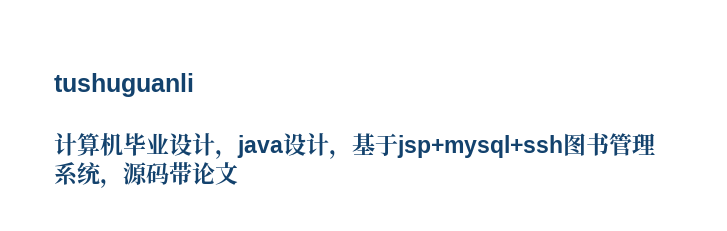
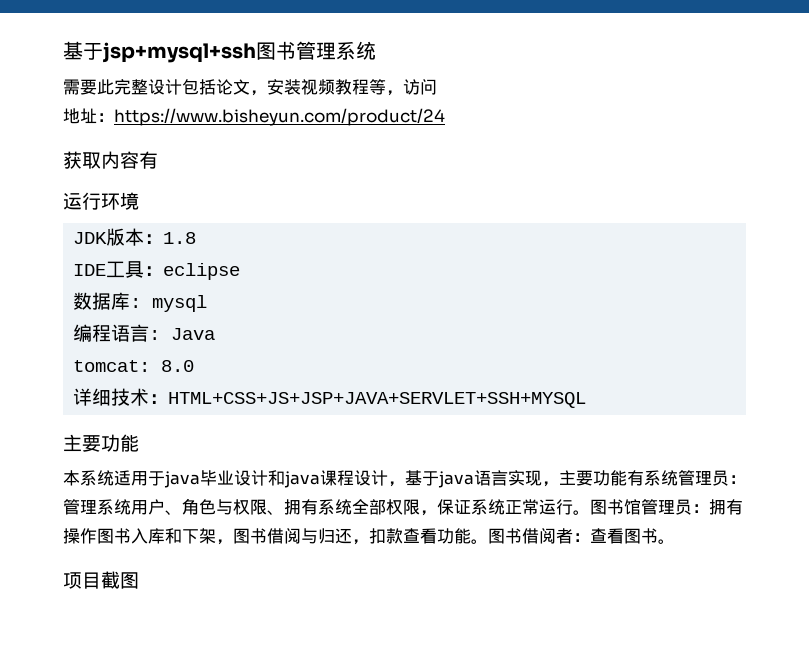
- tushuguanli
- 计算机毕业设计，java设计，基于jsp+mysql+ssh图书管理系统，源码带论文
+ 基于jsp+mysql+ssh图书管理系统
+ 需要此完整设计包括论文，安装视频教程等，访问
+ 地址：https://www.bisheyun.com/product/24
+ 获取内容有
+ 运行环境
+ JDK版本：1.8
+ IDE工具：eclipse
+ 数据库: mysql
+ 编程语言: Java
+ tomcat: 8.0
+ 详细技术：HTML+CSS+JS+JSP+JAVA+SERVLET+SSH+MYSQL
+ 主要功能
+ 本系统适用于java毕业设计和java课程设计，基于java语言实现，主要功能有系统管理员：管理系统用户、角色与权限、拥有系统全部权限，保证系统正常运行。图书馆管理员：拥有操作图书入库和下架，图书借阅与归还，扣款查看功能。图书借阅者：查看图书。
+ 项目截图

